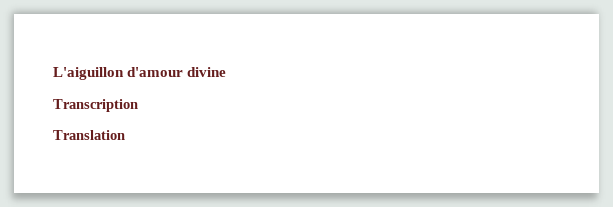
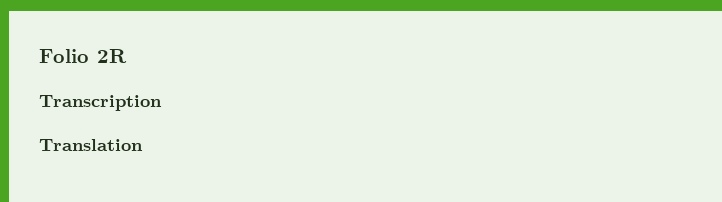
- L'aiguillon d'amour divine
+ Folio 2R

